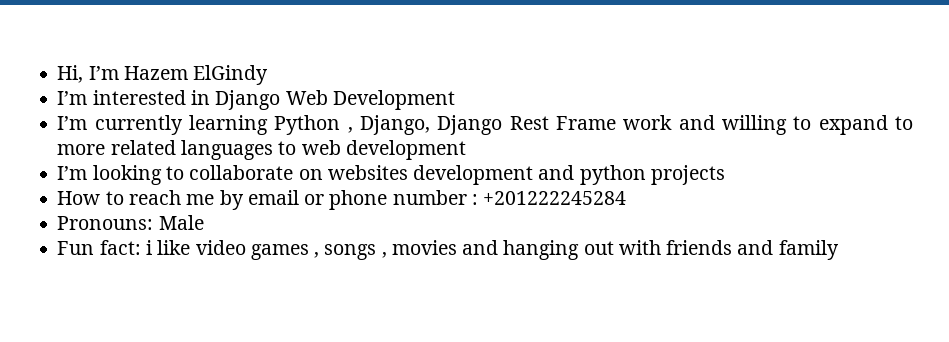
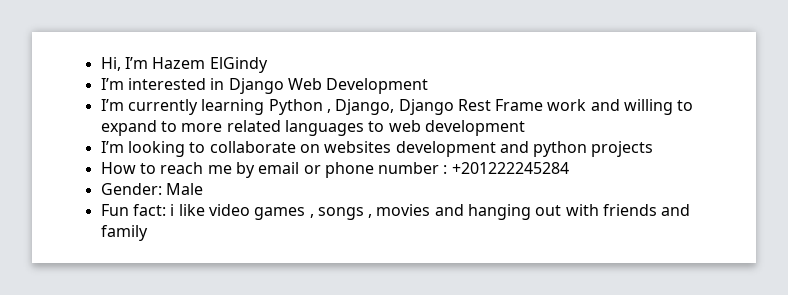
- Pronouns: Male
+ Gender: Male

